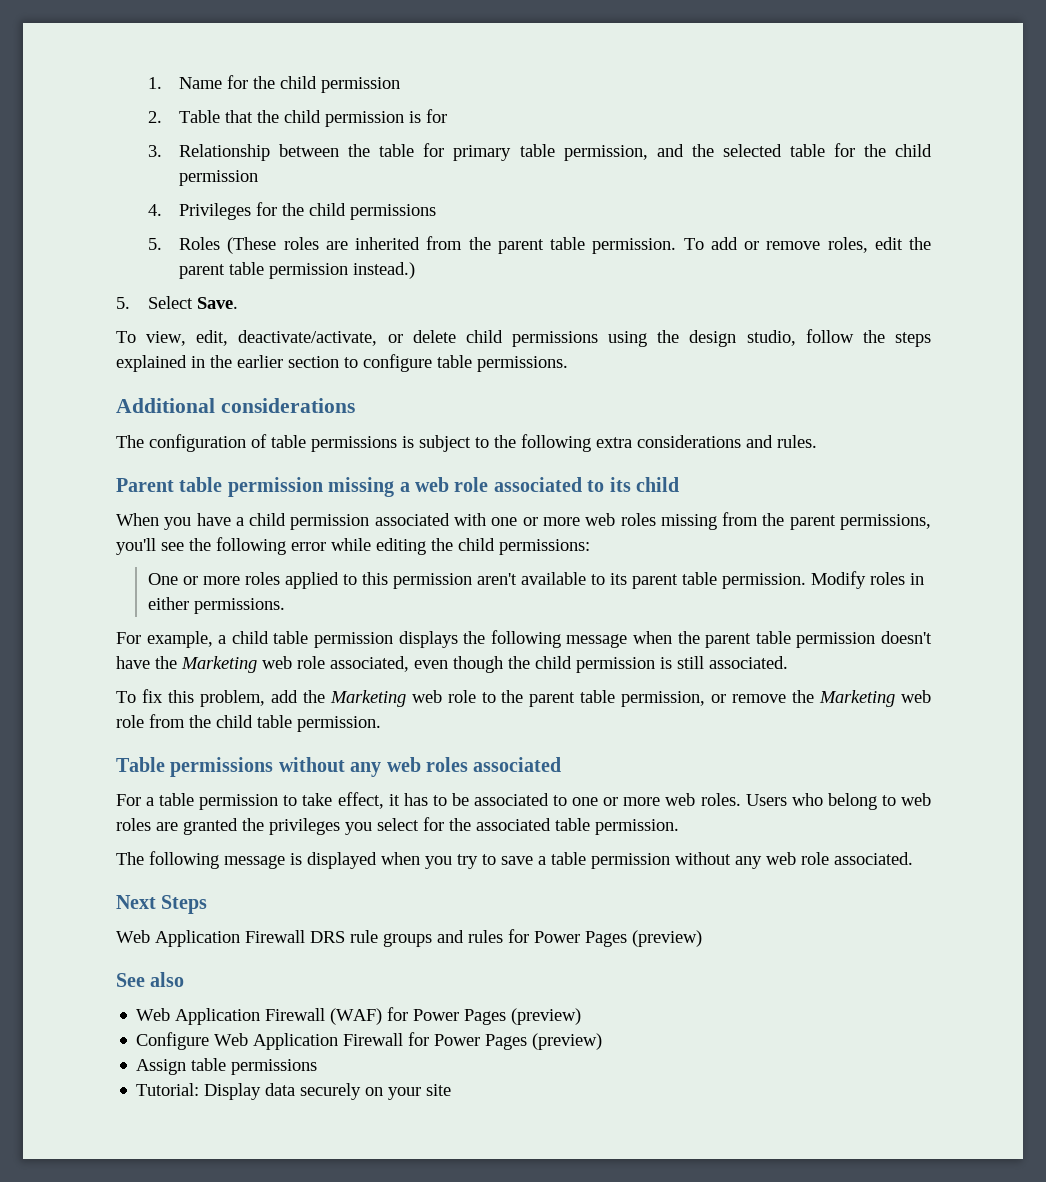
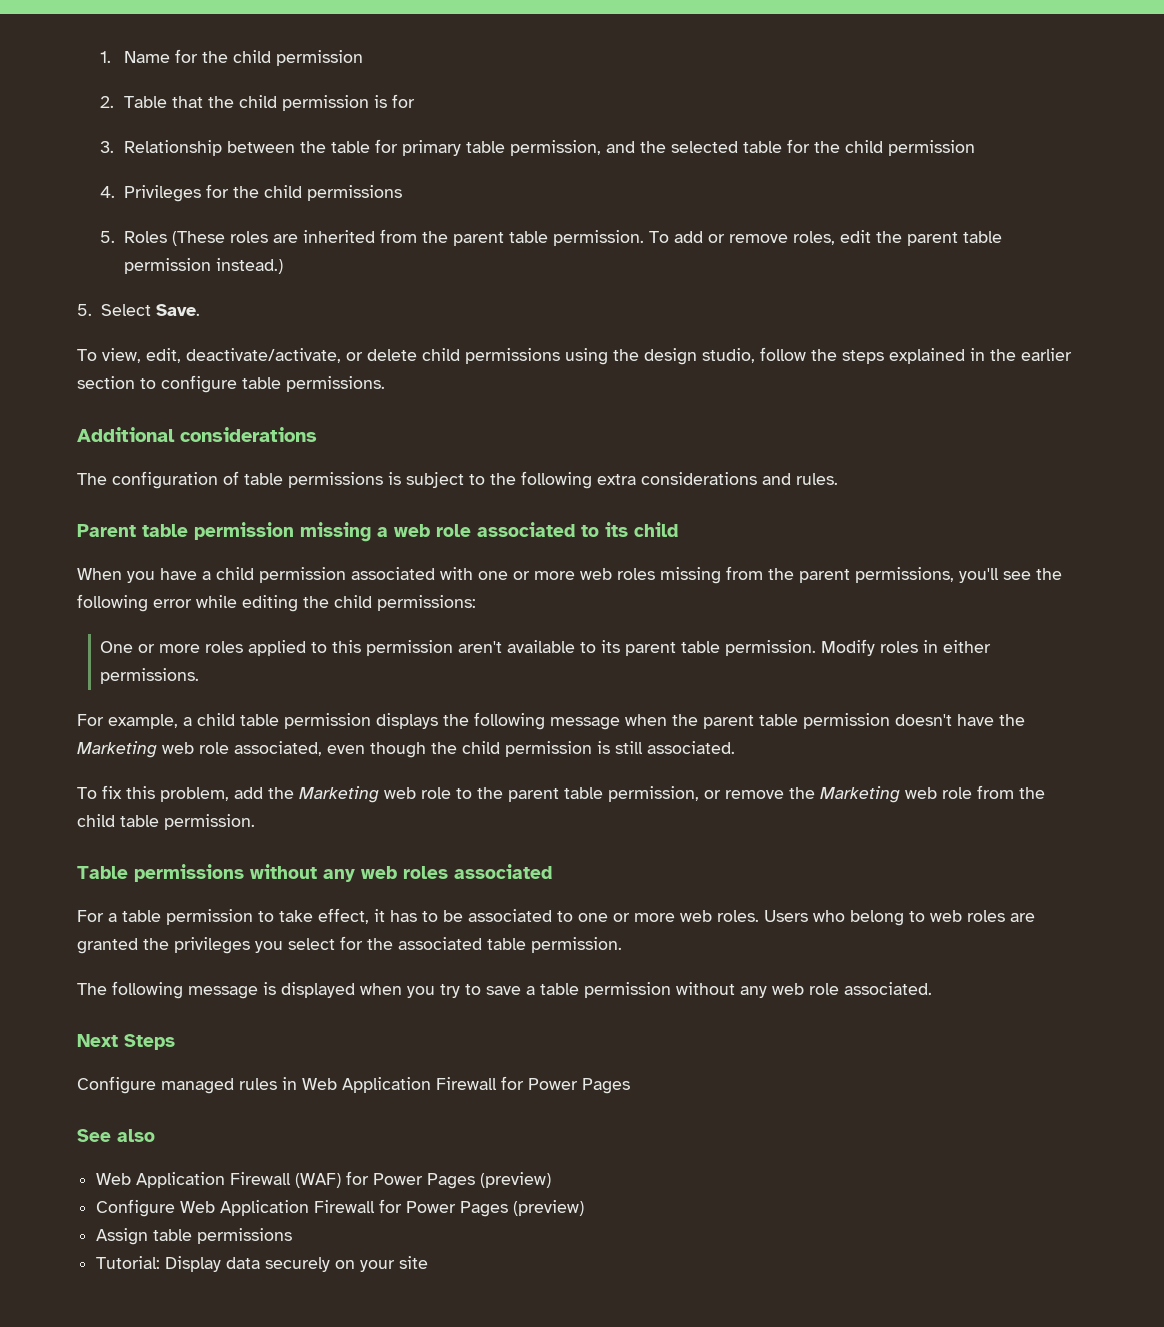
- Web Application Firewall DRS rule groups and rules for Power Pages (preview)
+ Configure managed rules in Web Application Firewall for Power Pages

